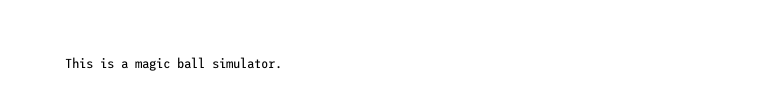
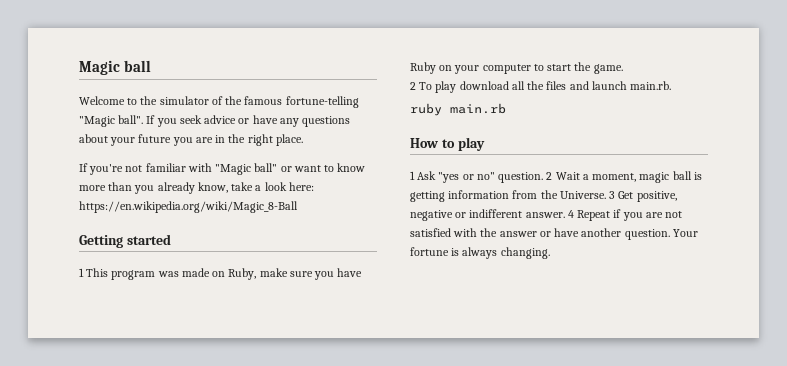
- This is a magic ball simulator.
+ Magic ball
+ Welcome to the simulator of the famous fortune-telling "Magic ball". If you seek advice or have any questions about your future you are in the right place.
+ If you're not familiar with "Magic ball" or want to know more than you already know, take a look here: https://en.wikipedia.org/wiki/Magic_8-Ball
+ Getting started
+ 1 This program was made on Ruby, make sure you have Ruby on your computer to start the game.
+ 2 To play download all the files and launch main.rb.
+ ruby main.rb
+ How to play
+ 1 Ask "yes or no" question. 2 Wait a moment, magic ball is getting information from the Universe. 3 Get positive, negative or indifferent answer. 4 Repeat if you are not satisfied with the answer or have another question. Your fortune is always changing.

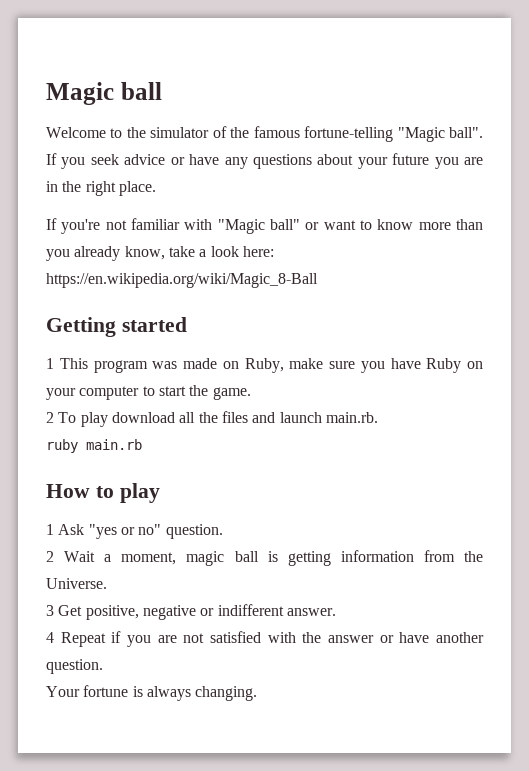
- 1 Ask "yes or no" question. 2 Wait a moment, magic ball is getting information from the Universe. 3 Get positive, negative or indifferent answer. 4 Repeat if you are not satisfied with the answer or have another question. Your fortune is always changing.
+ 1 Ask "yes or no" question.
+ 2 Wait a moment, magic ball is getting information from the Universe.
+ 3 Get positive, negative or indifferent answer.
+ 4 Repeat if you are not satisfied with the answer or have another question.
+ Your fortune is always changing.

